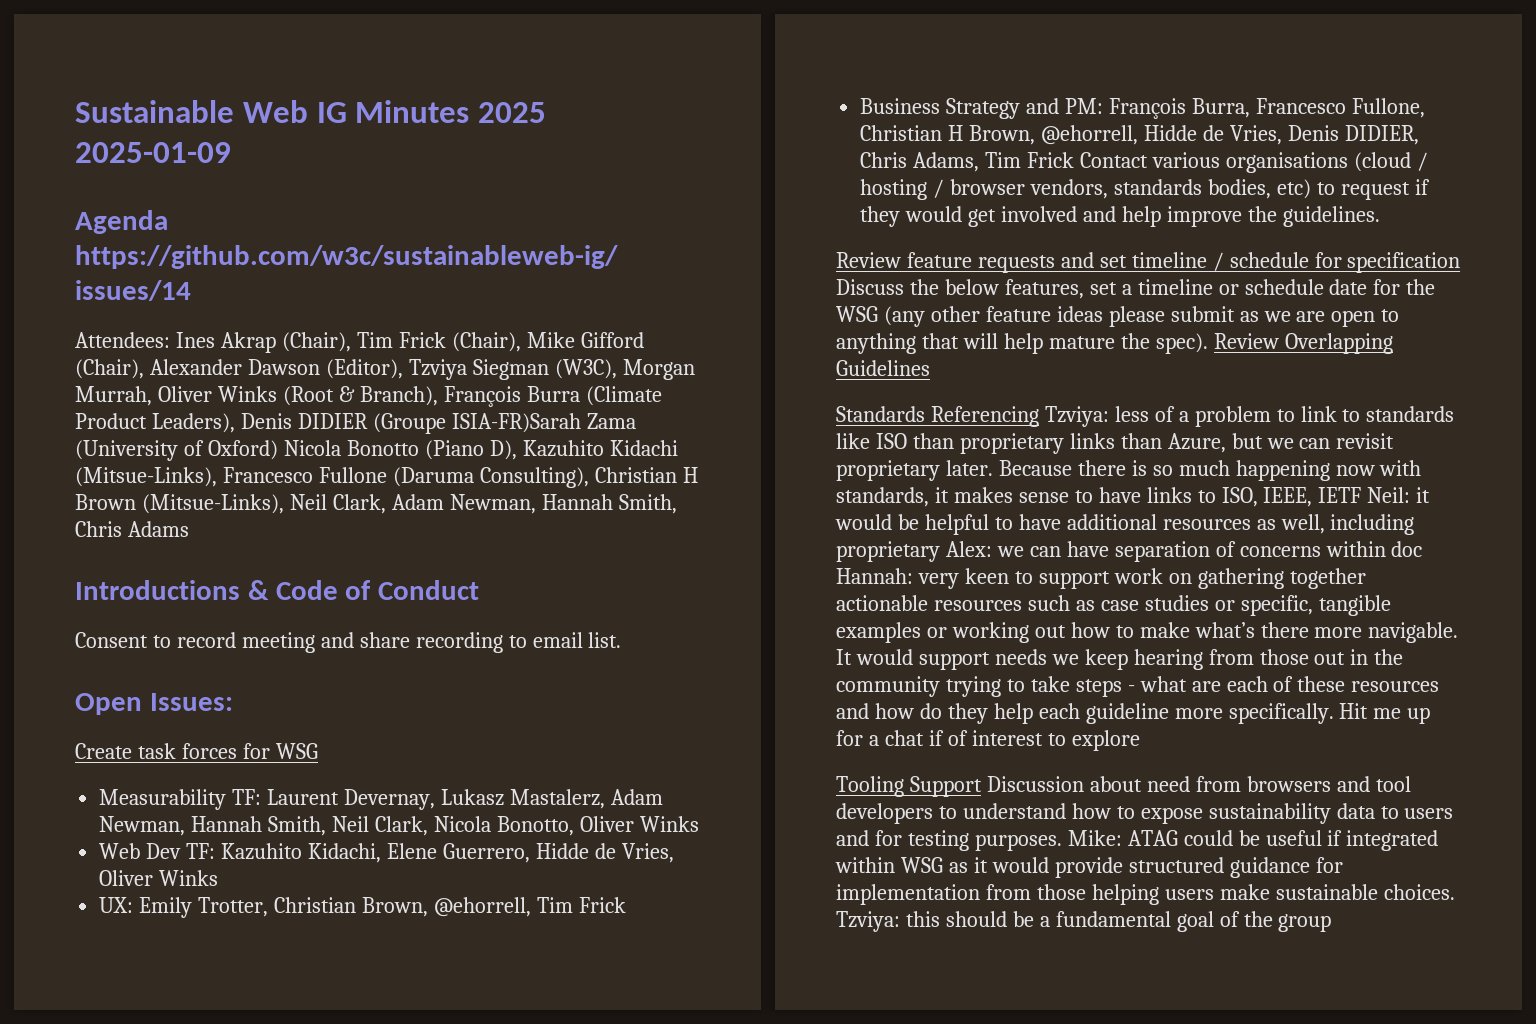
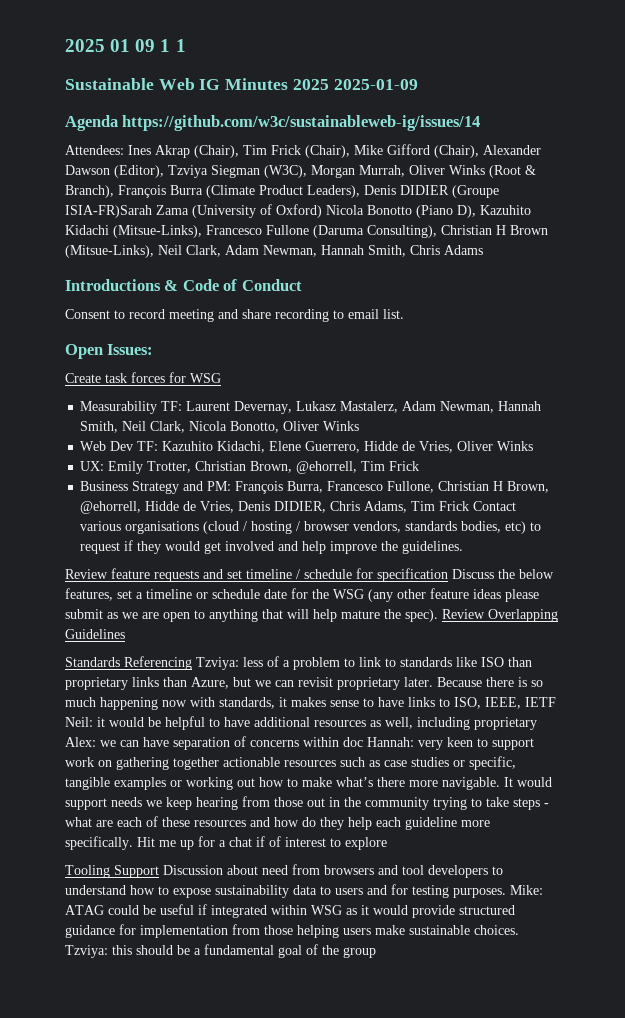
+ 2025 01 09 1 1

